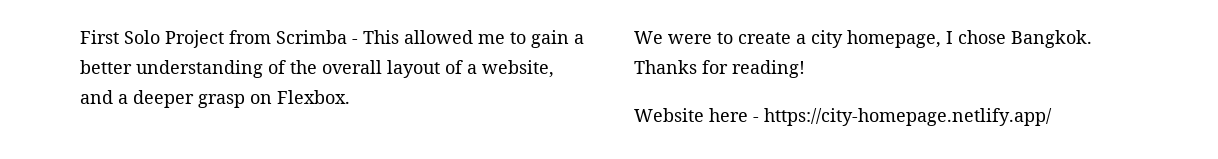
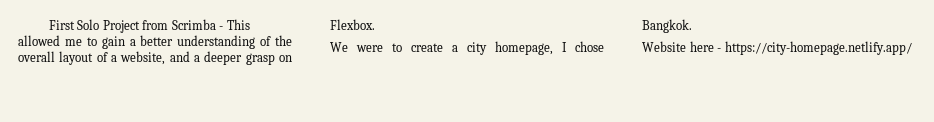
- Thanks for reading!

